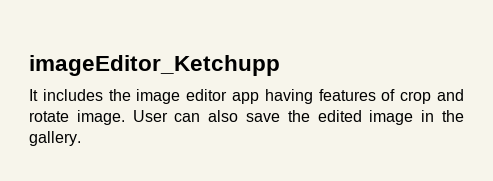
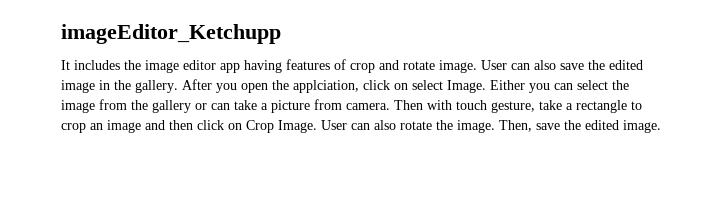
+ After you open the applciation, click on select Image. Either you can select the image from the gallery or can take a picture from camera. Then with touch gesture, take a rectangle to crop an image and then click on Crop Image. User can also rotate the image. Then, save the edited image.

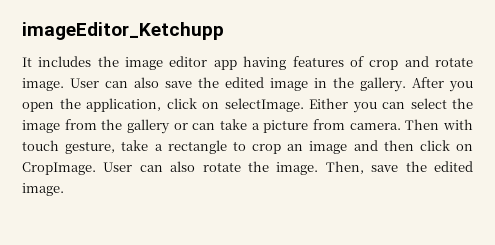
- After you open the applciation, click on select Image.
+ After you open the application, click on selectImage.
- Then with touch gesture, take a rectangle to crop an image and then click on Crop Image.
+ Then with touch gesture, take a rectangle to crop an image and then click on CropImage.

